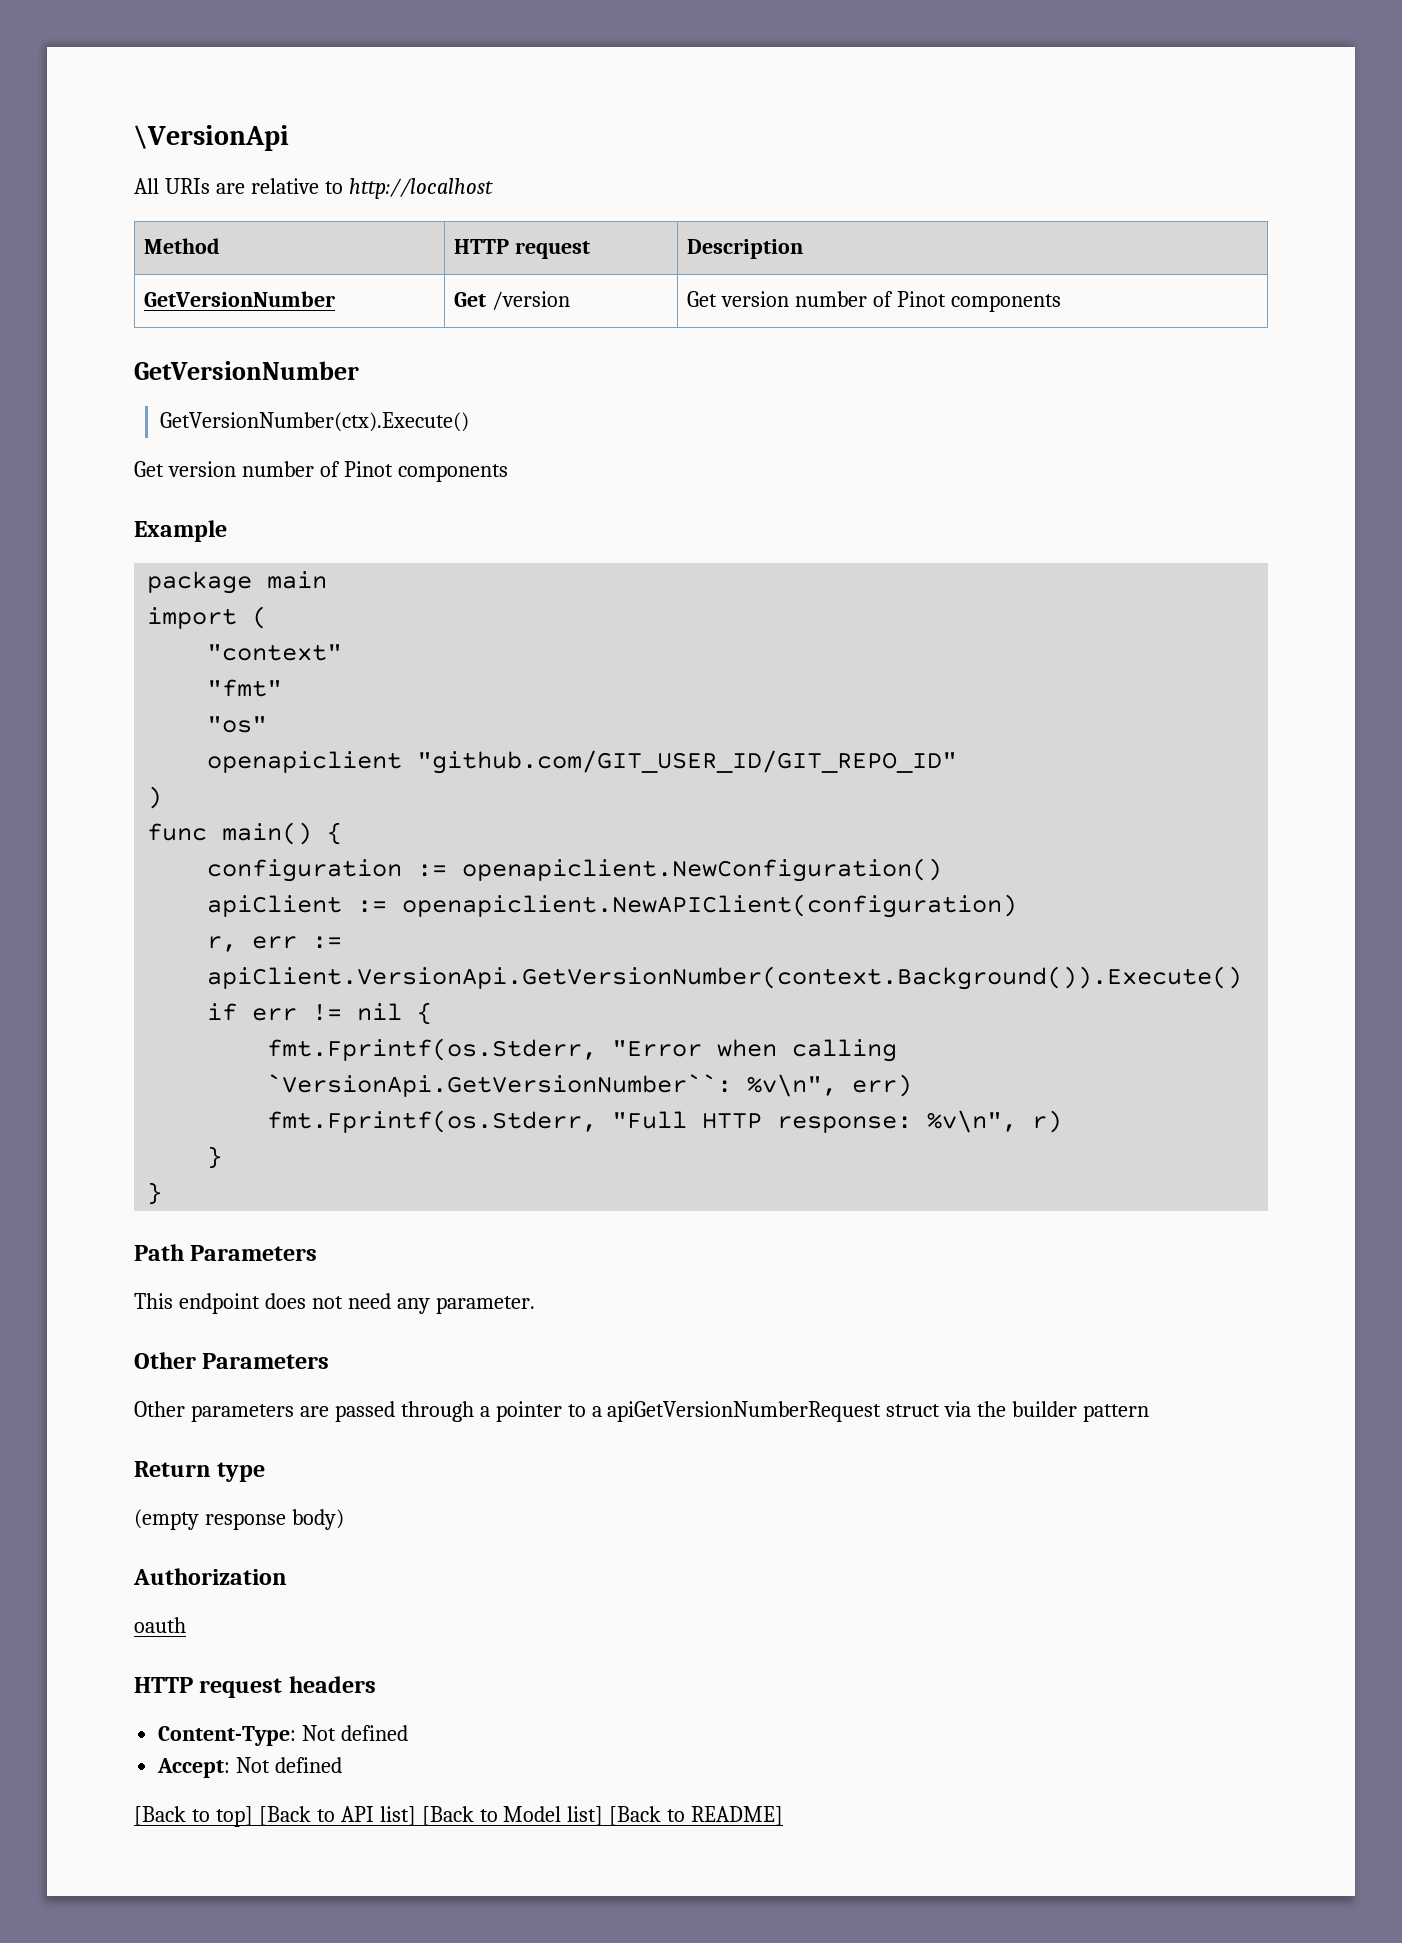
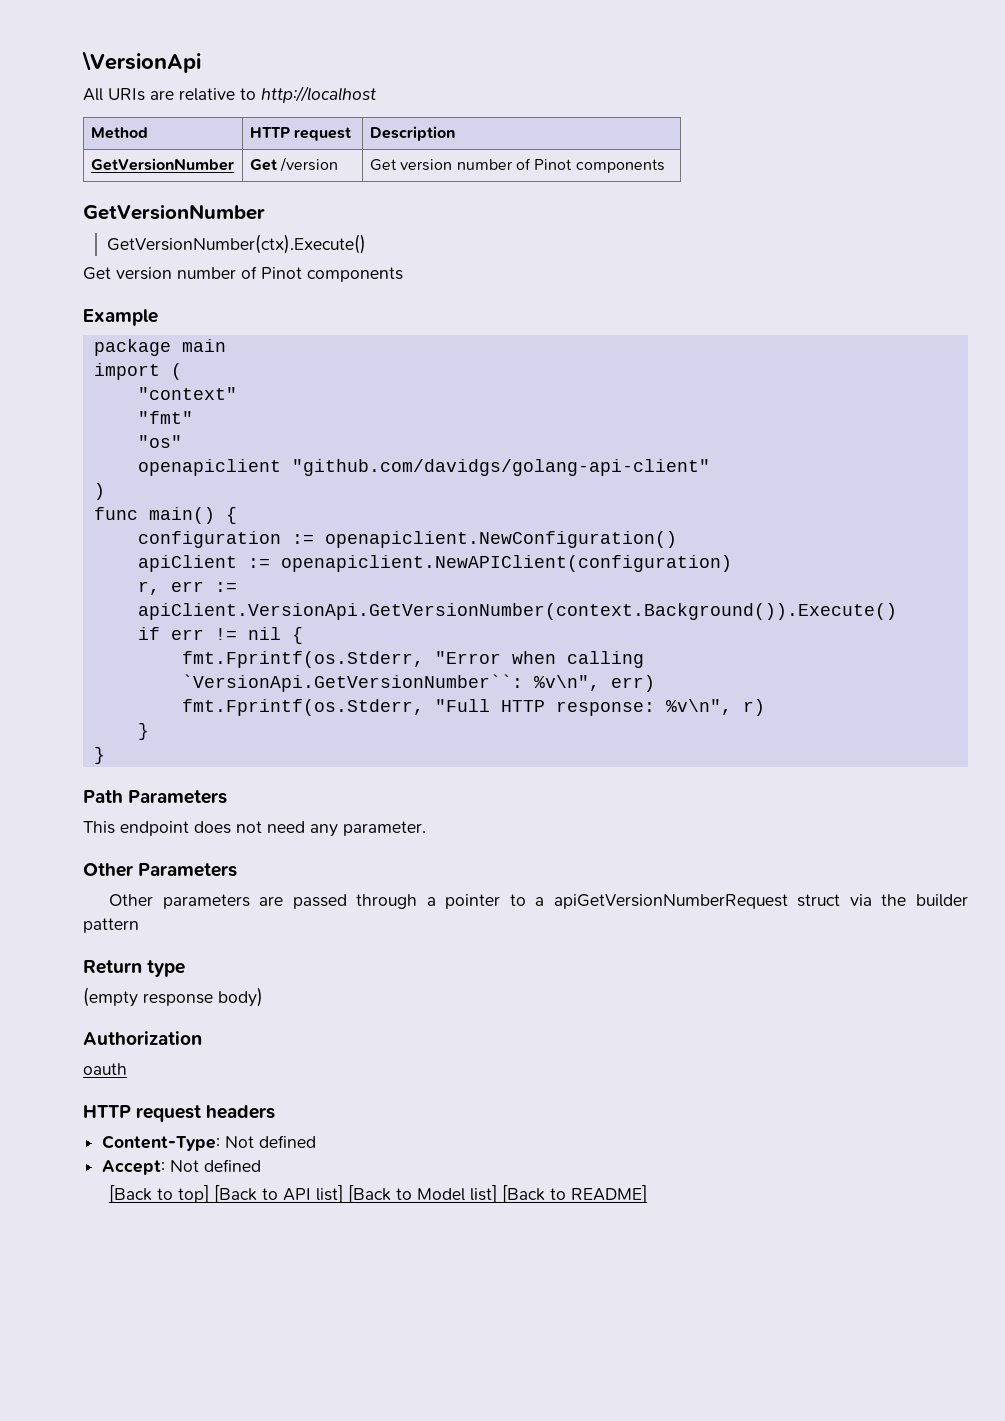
- openapiclient "github.com/GIT_USER_ID/GIT_REPO_ID"
+ openapiclient "github.com/davidgs/golang-api-client"

